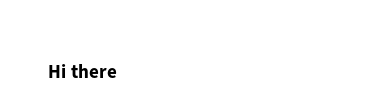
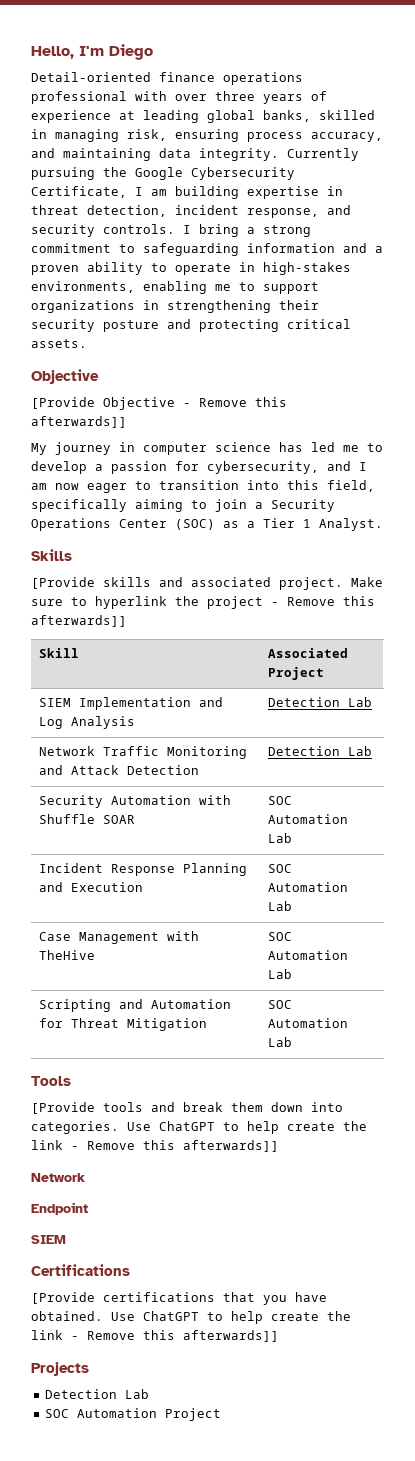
- Hi there
+ Hello, I'm Diego
+ Detail-oriented finance operations professional with over three years of experience at leading global banks, skilled in managing risk, ensuring process accuracy, and maintaining data integrity. Currently pursuing the Google Cybersecurity Certificate, I am building expertise in threat detection, incident response, and security controls. I bring a strong commitment to safeguarding information and a proven ability to operate in high-stakes environments, enabling me to support organizations in strengthening their security posture and protecting critical assets.
+ Objective
+ [Provide Objective - Remove this afterwards]]
+ My journey in computer science has led me to develop a passion for cybersecurity, and I am now eager to transition into this field, specifically aiming to join a Security Operations Center (SOC) as a Tier 1 Analyst.
+ Skills
+ [Provide skills and associated project. Make sure to hyperlink the project - Remove this afterwards]]
+ Skill | Associated Project
+ SIEM Implementation and Log Analysis | Detection Lab
+ Network Traffic Monitoring and Attack Detection | Detection Lab
+ Security Automation with Shuffle SOAR | SOC Automation Lab
+ Incident Response Planning and Execution | SOC Automation Lab
+ Case Management with TheHive | SOC Automation Lab
+ Scripting and Automation for Threat Mitigation | SOC Automation Lab
+ Tools
+ [Provide tools and break them down into categories. Use ChatGPT to help create the link - Remove this afterwards]]
+ Network
+ Endpoint
+ SIEM
+ Certifications
+ [Provide certifications that you have obtained. Use ChatGPT to help create the link - Remove this afterwards]]
+ Projects
+ Detection Lab
+ SOC Automation Project

